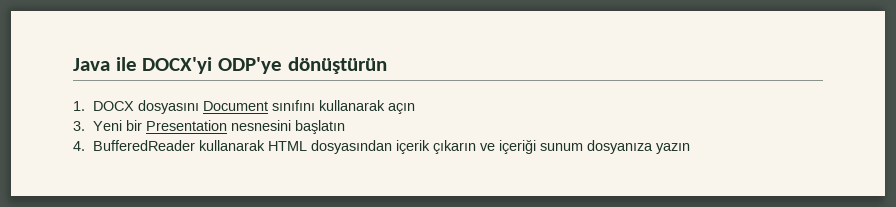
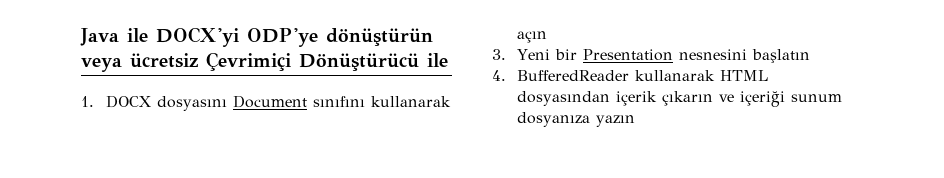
- Java ile DOCX'yi ODP'ye dönüştürün
+ Java ile DOCX'yi ODP'ye dönüştürün veya ücretsiz Çevrimiçi Dönüştürücü ile

